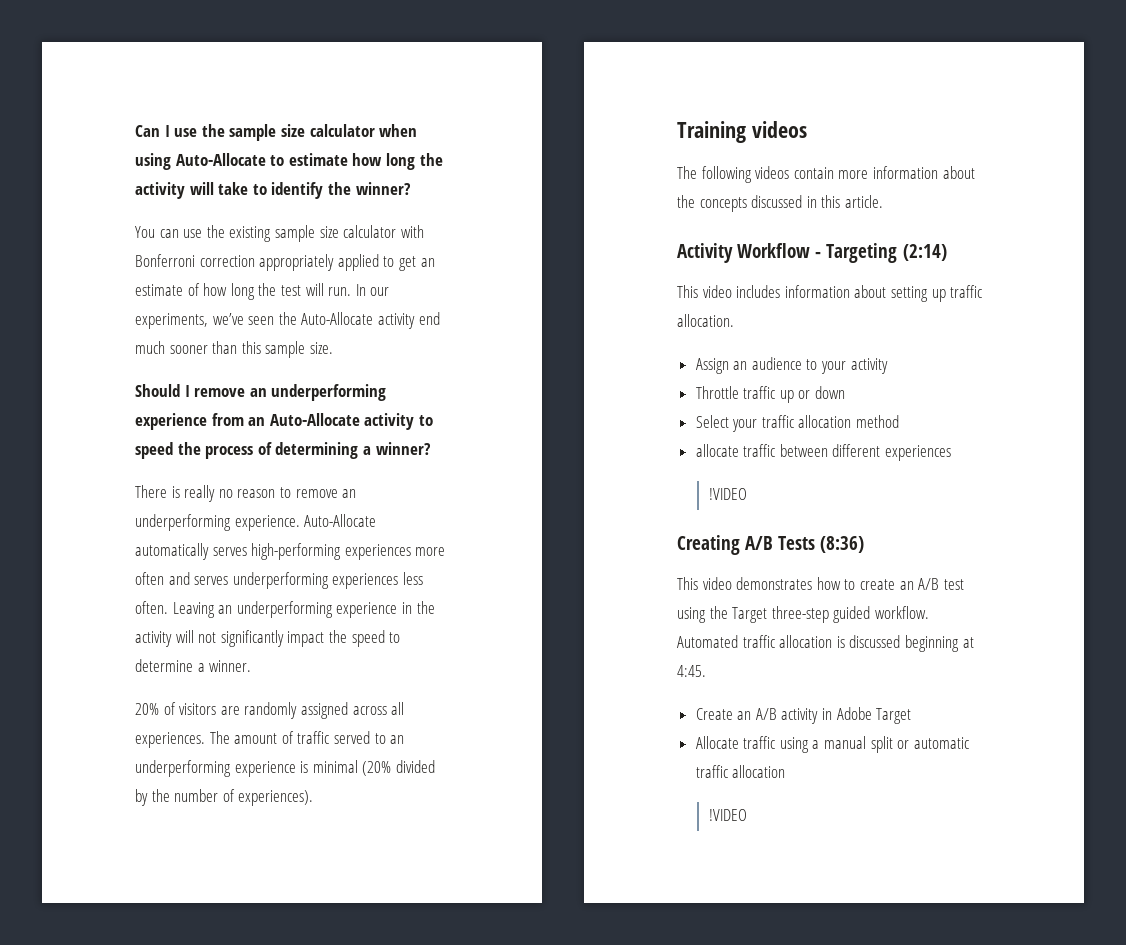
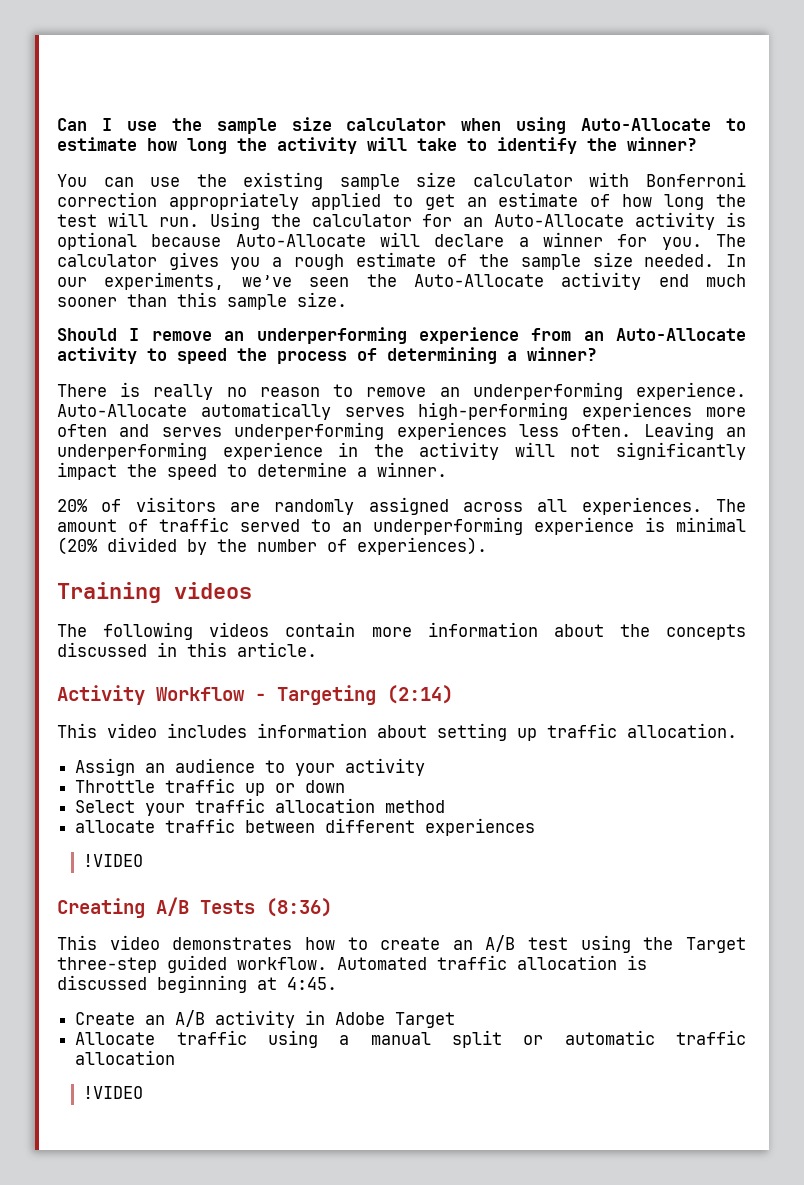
+ Using the calculator for an Auto-Allocate activity is optional because Auto-Allocate will declare a winner for you. The calculator gives you a rough estimate of the sample size needed.

